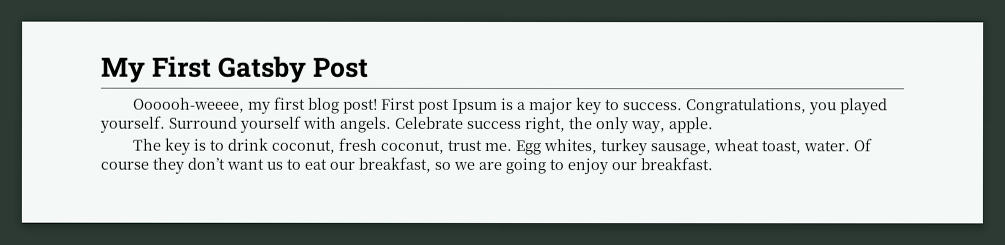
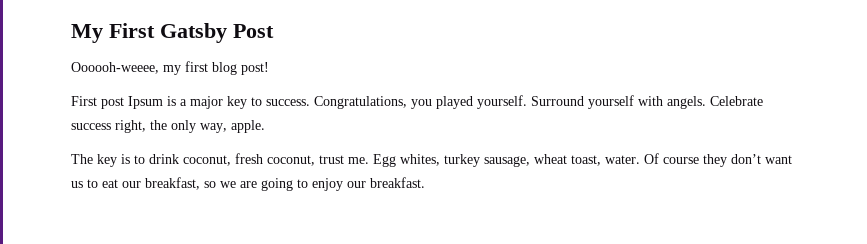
- Oooooh-weeee, my first blog post! First post Ipsum is a major key to success.
+ Oooooh-weeee, my first blog post!
+ First post Ipsum is a major key to success.

